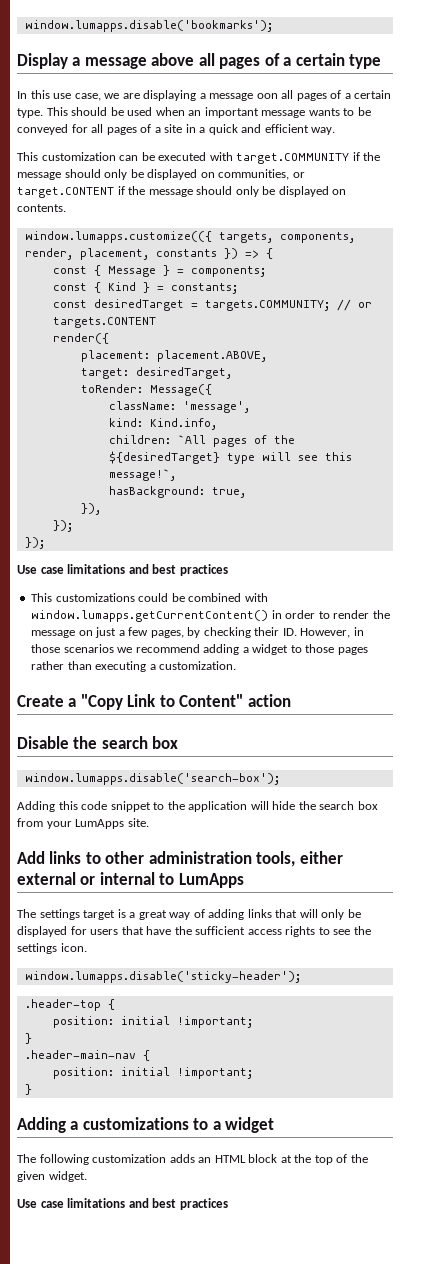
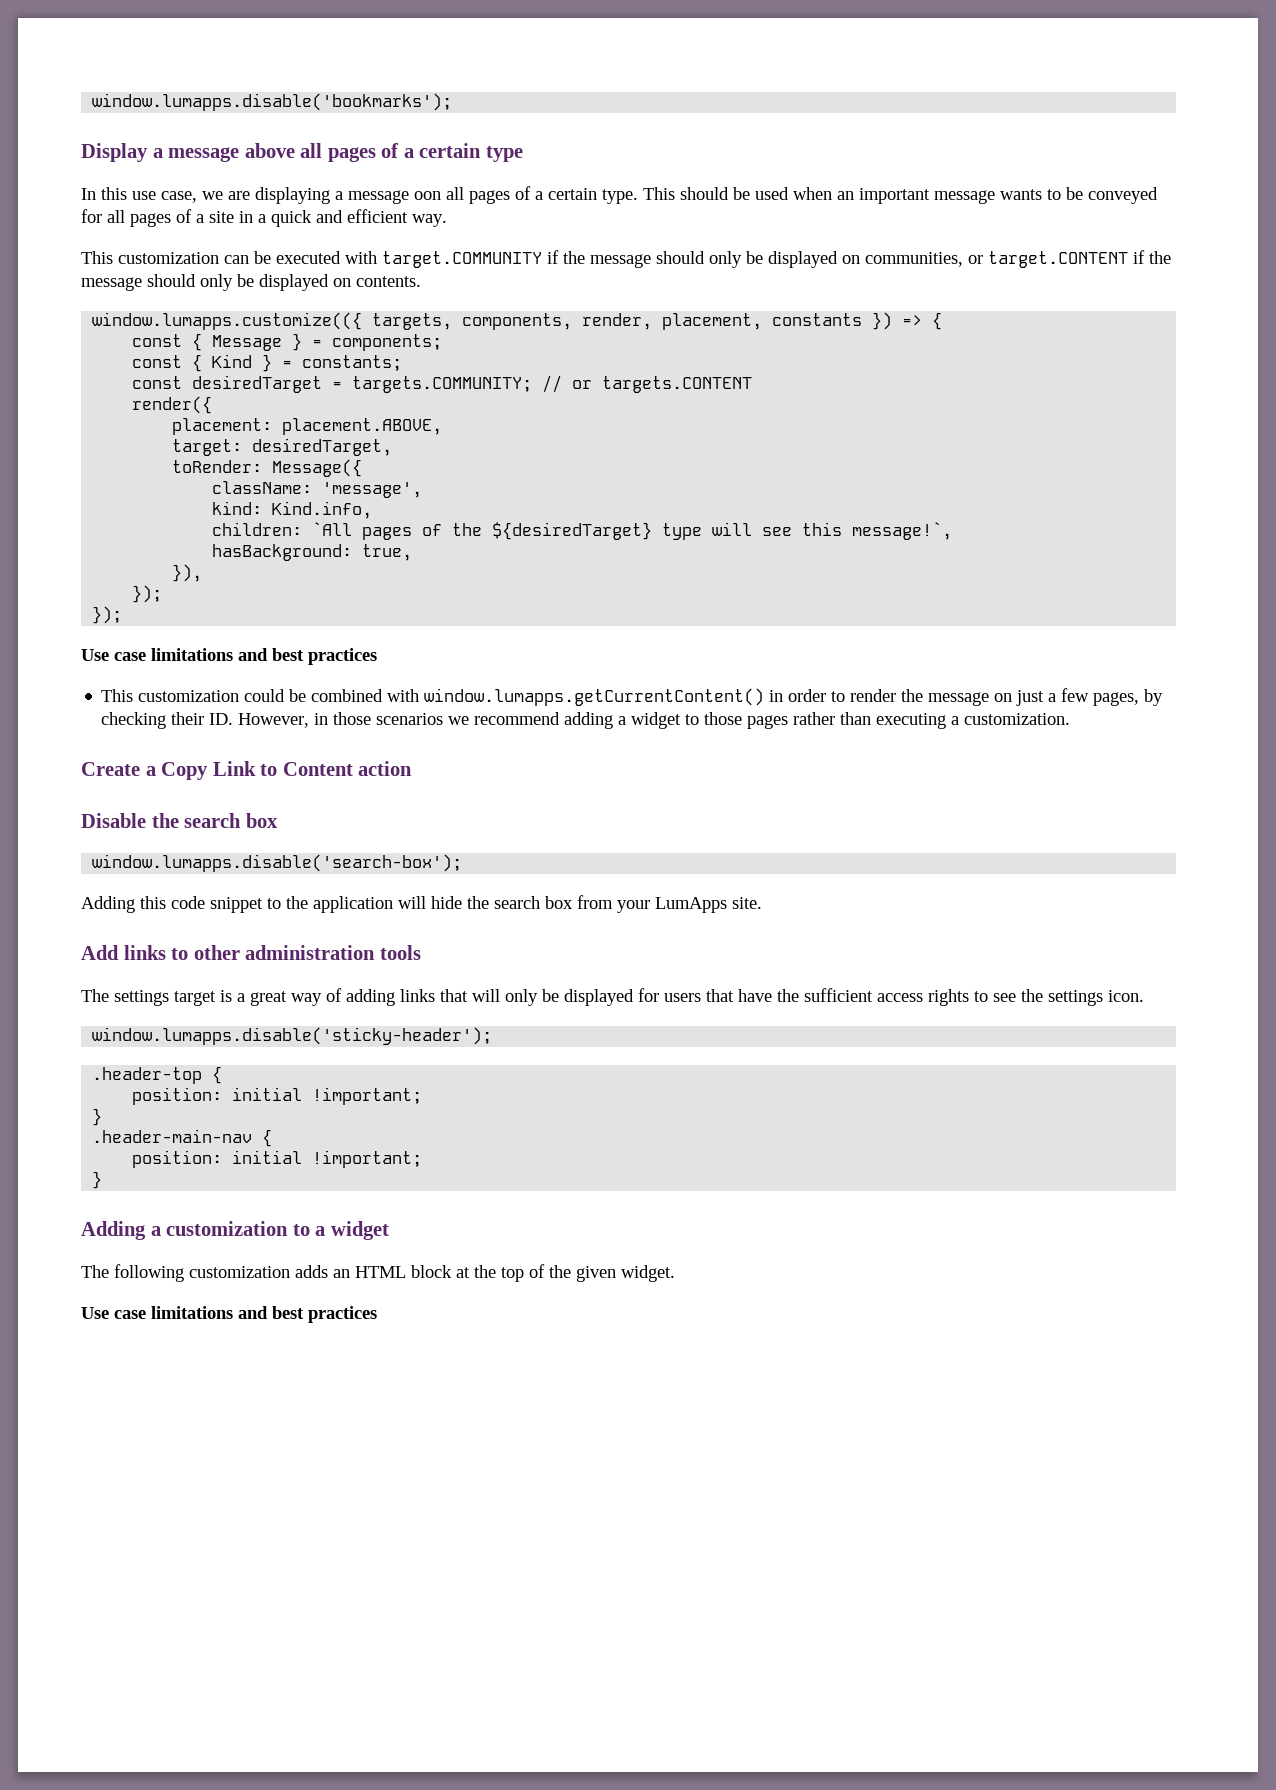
- This customizations could be combined with window.lumapps.getCurrentContent() in order to render the message on just a few pages, by checking their ID. However, in those scenarios we recommend adding a widget to those pages rather than executing a customization.
+ This customization could be combined with window.lumapps.getCurrentContent() in order to render the message on just a few pages, by checking their ID. However, in those scenarios we recommend adding a widget to those pages rather than executing a customization.
- Create a "Copy Link to Content" action
+ Create a Copy Link to Content action
- Add links to other administration tools, either external or internal to LumApps
+ Add links to other administration tools
- Adding a customizations to a widget
+ Adding a customization to a widget

